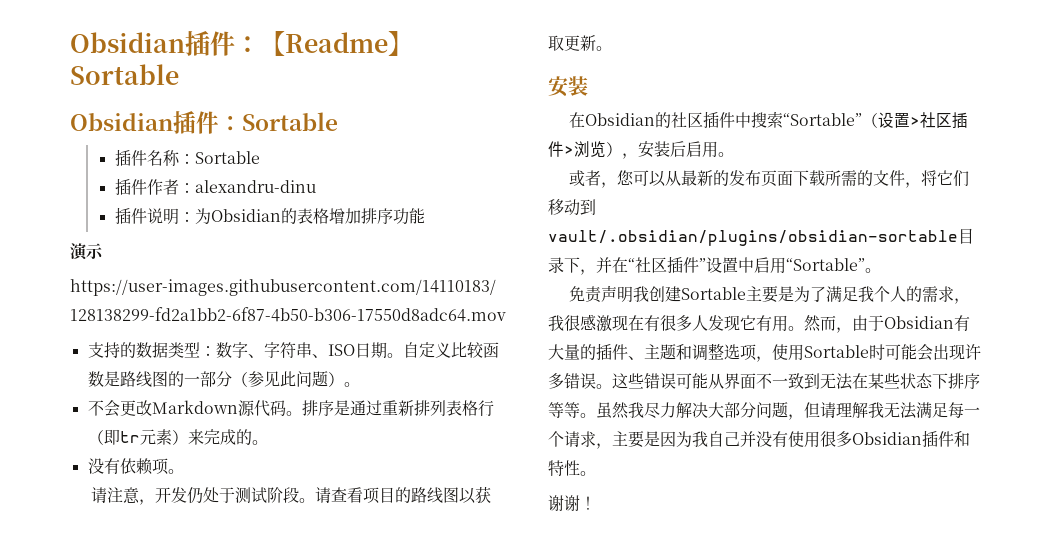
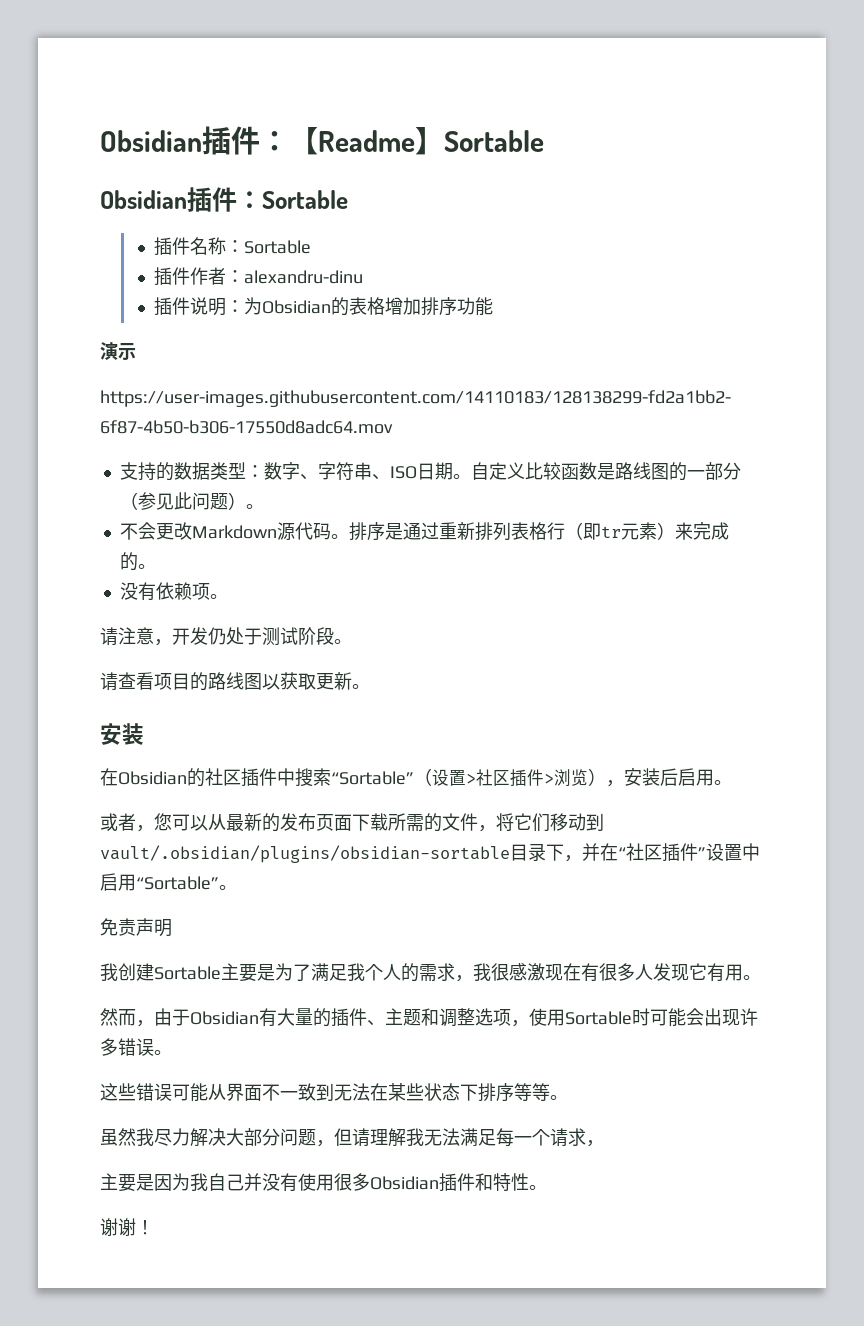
- 请注意，开发仍处于测试阶段。请查看项目的路线图以获取更新。
+ 请注意，开发仍处于测试阶段。
+ 请查看项目的路线图以获取更新。
- 免责声明我创建Sortable主要是为了满足我个人的需求，我很感激现在有很多人发现它有用。然而，由于Obsidian有大量的插件、主题和调整选项，使用Sortable时可能会出现许多错误。这些错误可能从界面不一致到无法在某些状态下排序等等。虽然我尽力解决大部分问题，但请理解我无法满足每一个请求，主要是因为我自己并没有使用很多Obsidian插件和特性。
+ 免责声明
+ 我创建Sortable主要是为了满足我个人的需求，我很感激现在有很多人发现它有用。
+ 然而，由于Obsidian有大量的插件、主题和调整选项，使用Sortable时可能会出现许多错误。
+ 这些错误可能从界面不一致到无法在某些状态下排序等等。
+ 虽然我尽力解决大部分问题，但请理解我无法满足每一个请求，
+ 主要是因为我自己并没有使用很多Obsidian插件和特性。

